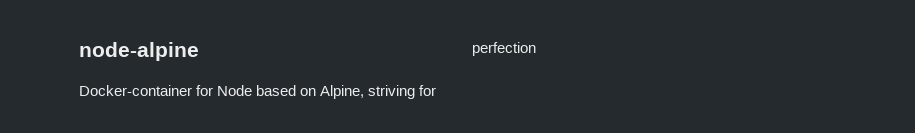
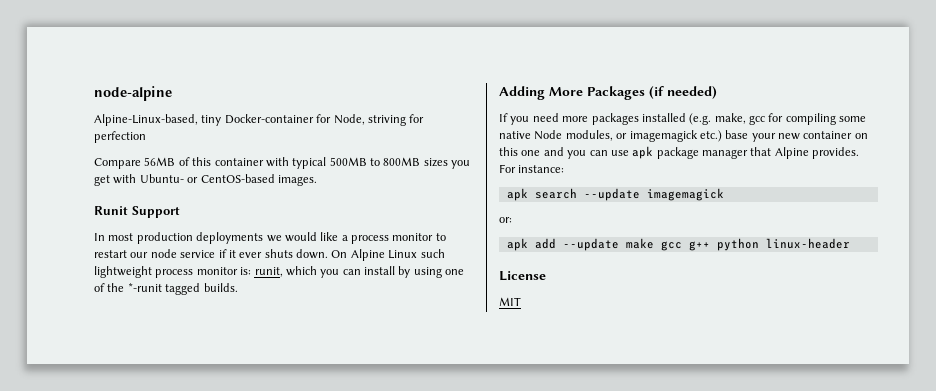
- Docker-container for Node based on Alpine, striving for perfection
+ Alpine-Linux-based, tiny Docker-container for Node, striving for perfection
+ Compare 56MB of this container with typical 500MB to 800MB sizes you get with Ubuntu- or CentOS-based images.
+ Runit Support
+ In most production deployments we would like a process monitor to restart our node service if it ever shuts down. On Alpine Linux such lightweight process monitor is: runit, which you can install by using one of the *-runit tagged builds.
+ Adding More Packages (if needed)
+ If you need more packages installed (e.g. make, gcc for compiling some native Node modules, or imagemagick etc.) base your new container on this one and you can use apk package manager that Alpine provides. For instance:
+ apk search --update imagemagick
+ or:
+ apk add --update make gcc g++ python linux-header
+ License
+ MIT

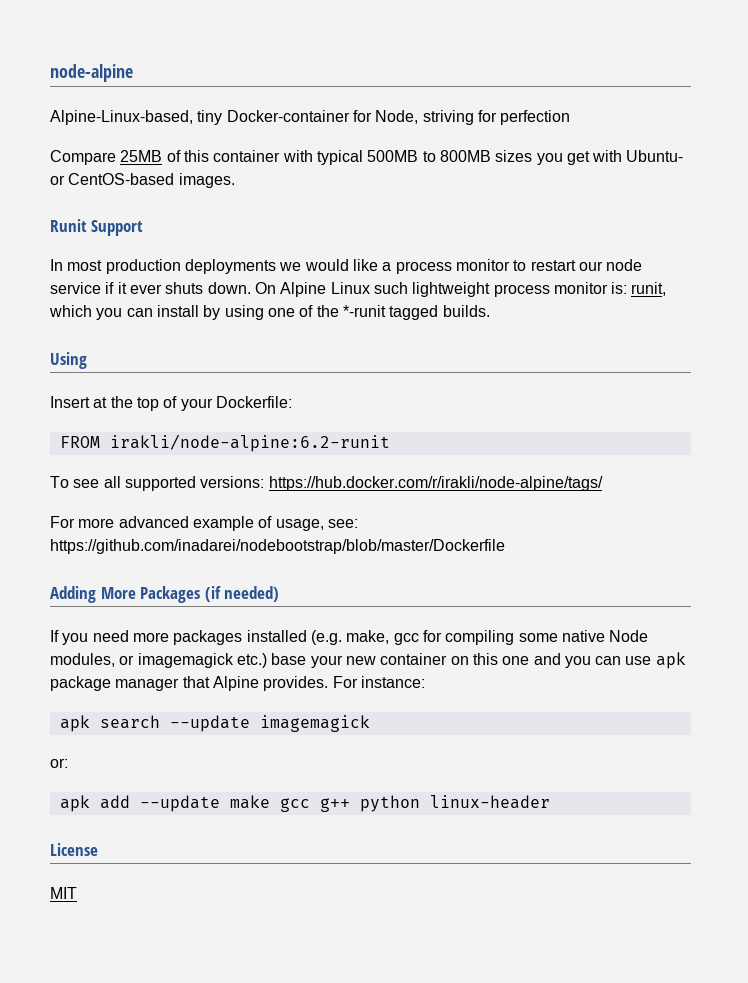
- Compare 56MB of this container with typical 500MB to 800MB sizes you get with Ubuntu- or CentOS-based images.
+ Compare 25MB of this container with typical 500MB to 800MB sizes you get with Ubuntu- or CentOS-based images.
+ Using
+ Insert at the top of your Dockerfile:
+ FROM irakli/node-alpine:6.2-runit
+ To see all supported versions: https://hub.docker.com/r/irakli/node-alpine/tags/
+ For more advanced example of usage, see: https://github.com/inadarei/nodebootstrap/blob/master/Dockerfile

